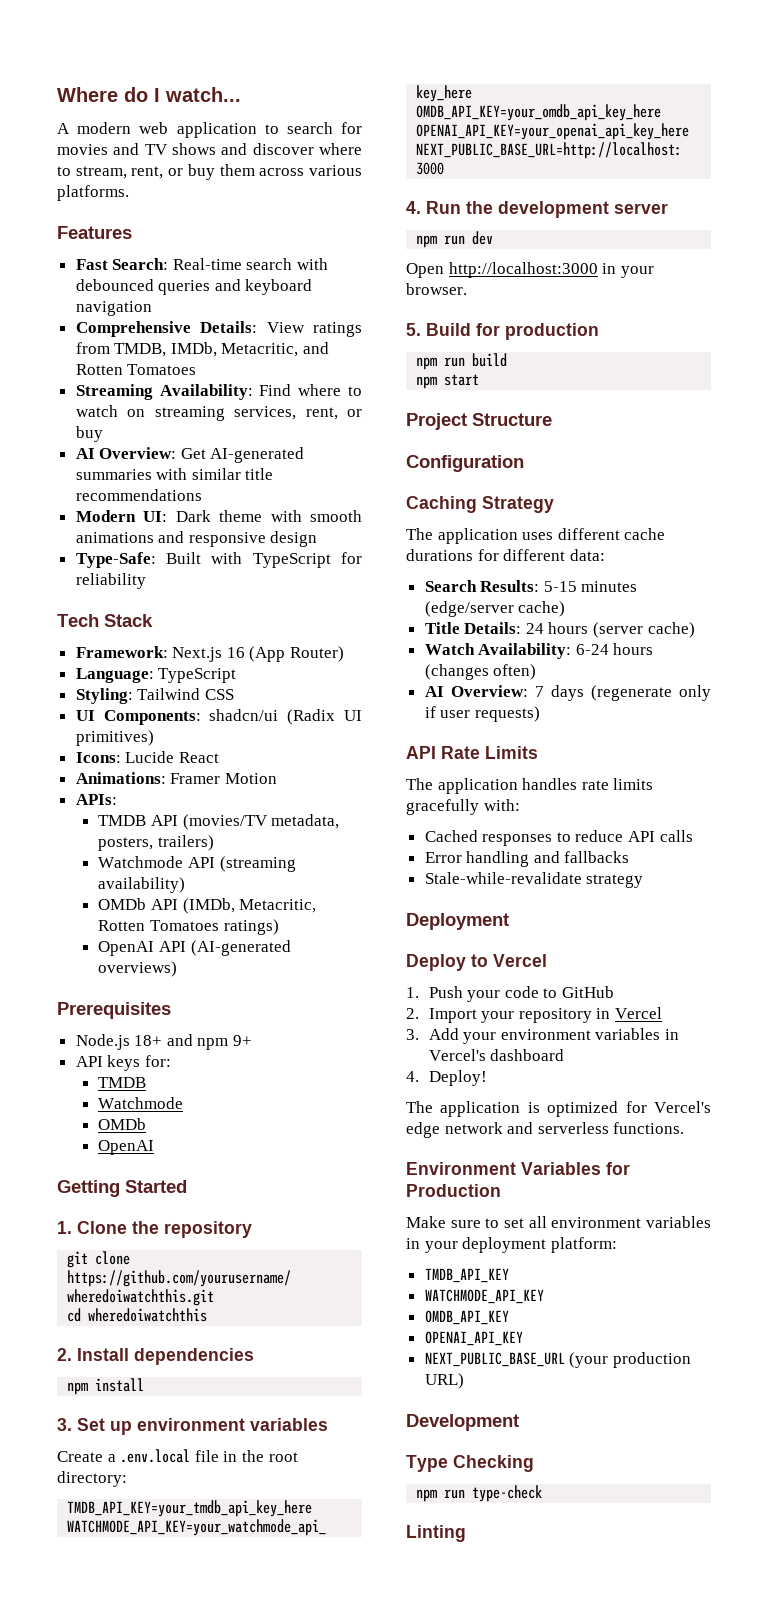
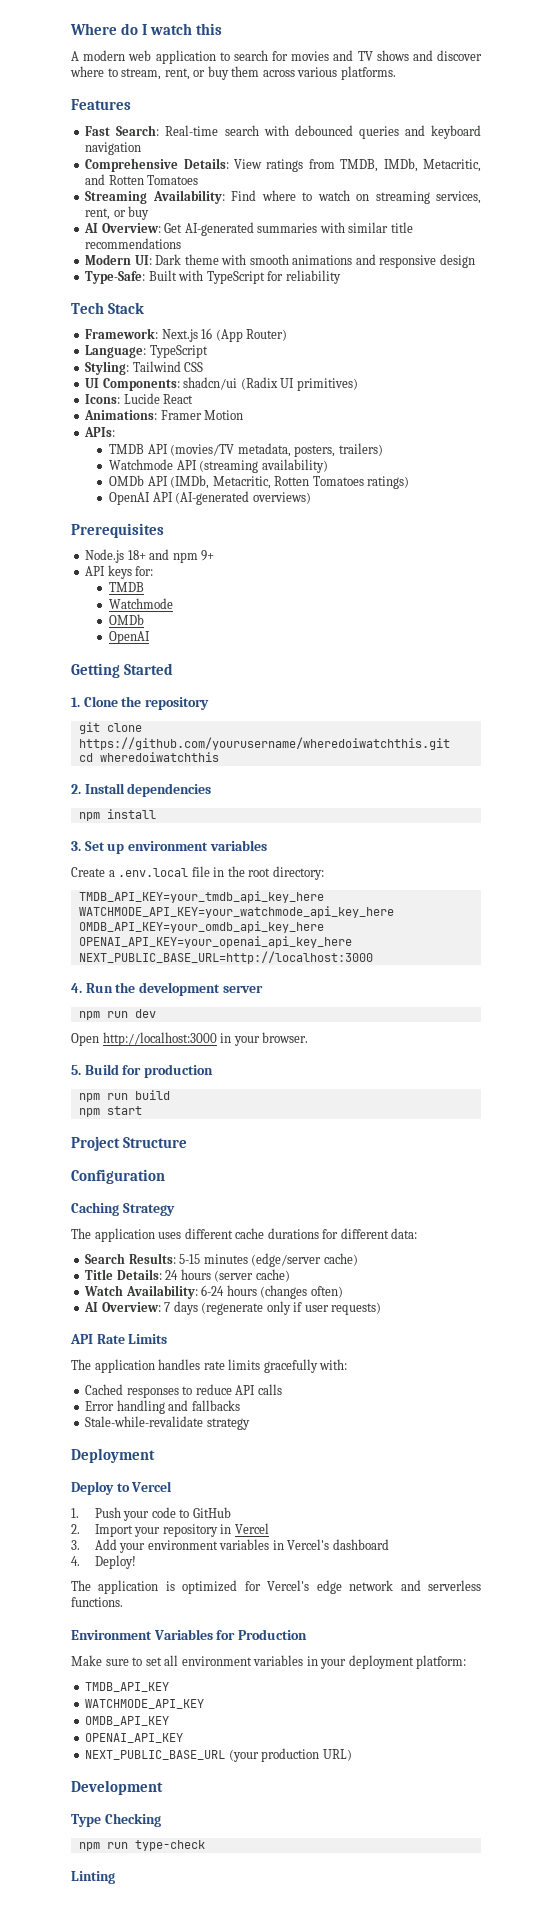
- Where do I watch...
+ Where do I watch this

